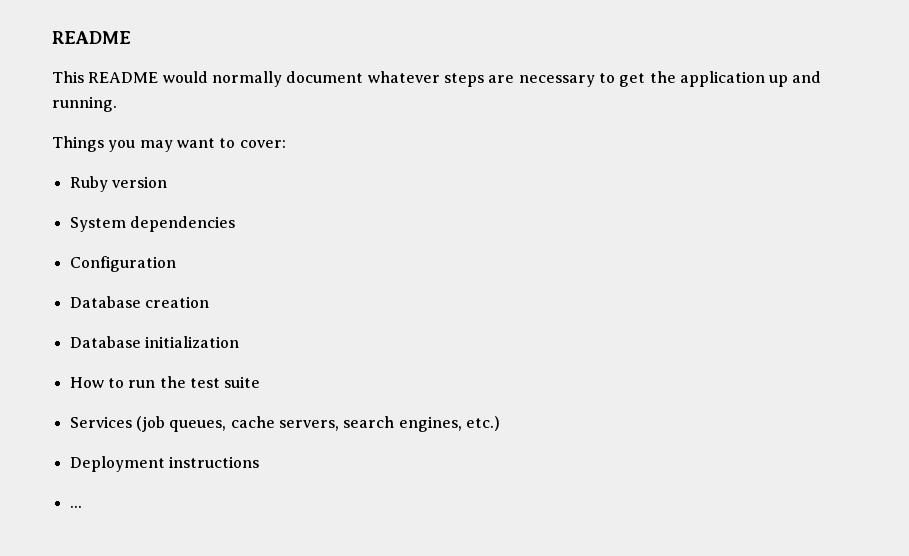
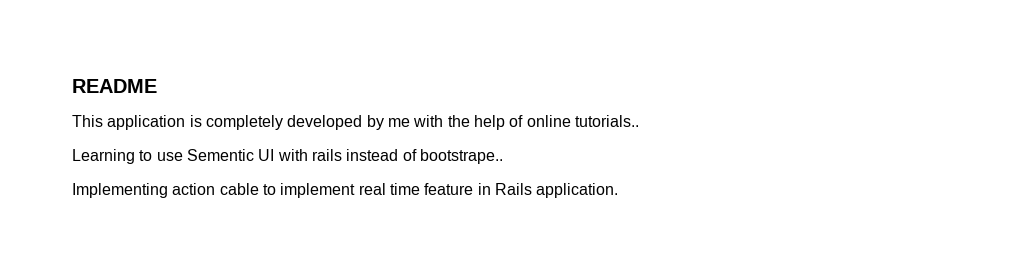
- This README would normally document whatever steps are necessary to get the application up and running.
- Things you may want to cover:
- Ruby version
- System dependencies
- Configuration
- Database creation
- Database initialization
- How to run the test suite
- Services (job queues, cache servers, search engines, etc.)
- Deployment instructions
- ...
+ This application is completely developed by me with the help of online tutorials..
+ Learning to use Sementic UI with rails instead of bootstrape..
+ Implementing action cable to implement real time feature in Rails application.

